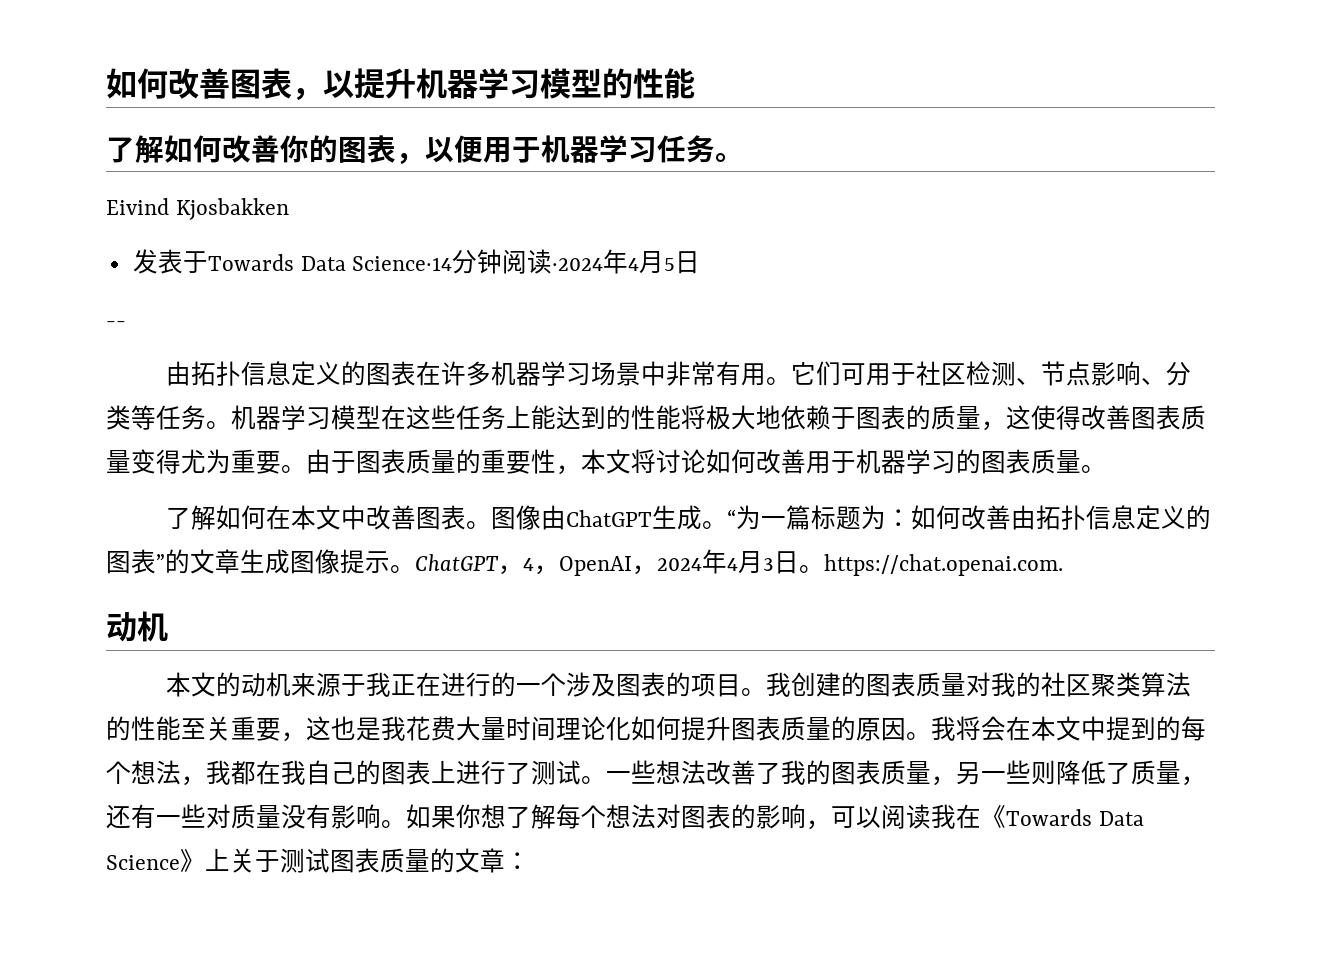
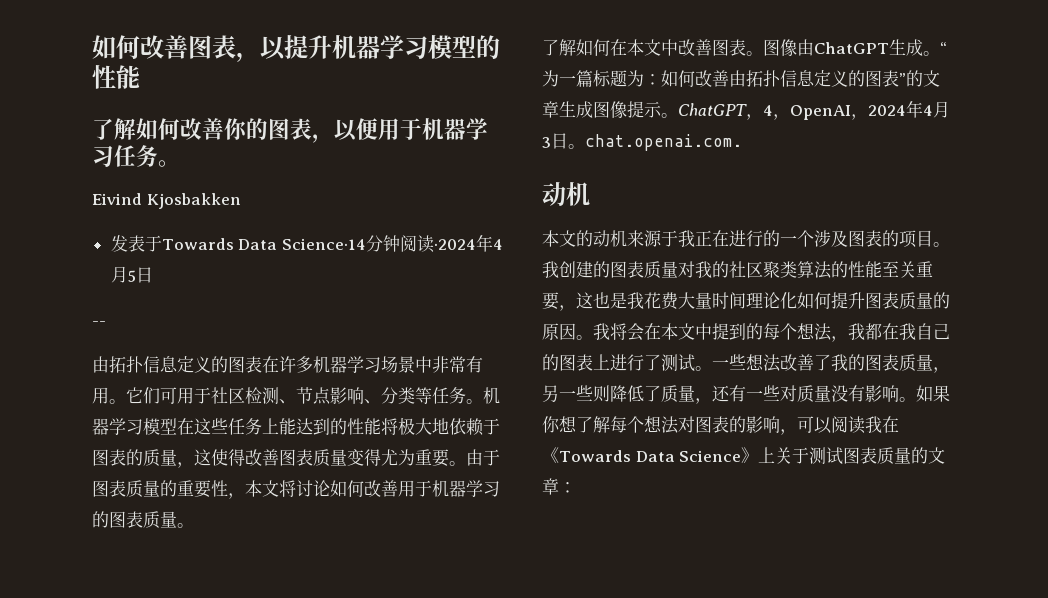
- ChatGPT，4，OpenAI，2024年4月3日。https://chat.openai.com.
+ ChatGPT，4，OpenAI，2024年4月3日。chat.openai.com.

